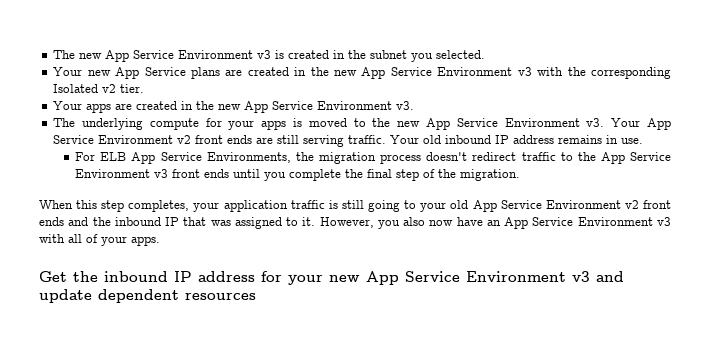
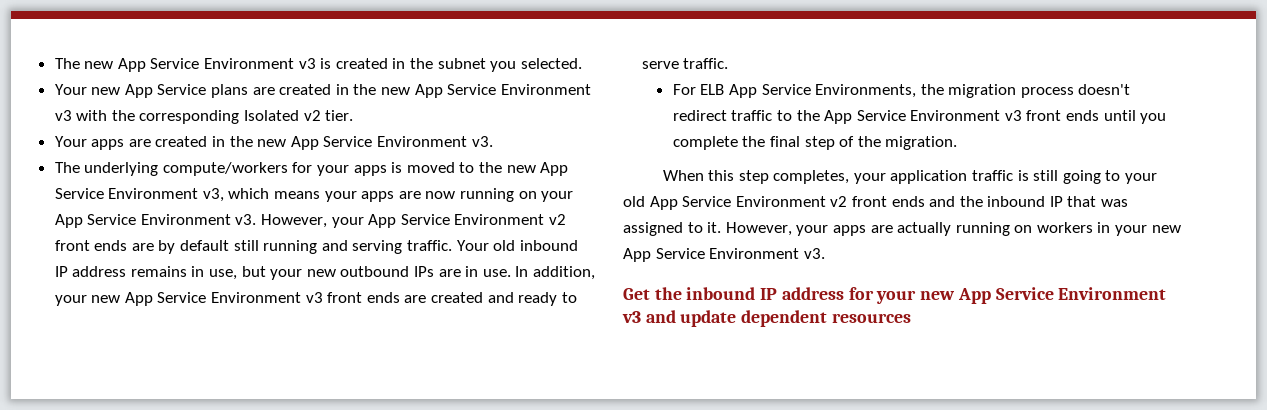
- The underlying compute for your apps is moved to the new App Service Environment v3. Your App Service Environment v2 front ends are still serving traffic.
+ The underlying compute/workers for your apps is moved to the new App Service Environment v3, which means your apps are now running on your App Service Environment v3. However, your App Service Environment v2 front ends are by default still running and serving traffic.
- Your old inbound IP address remains in use.
+ Your old inbound IP address remains in use, but your new outbound IPs are in use. In addition, your new App Service Environment v3 front ends are created and ready to serve traffic.
- However, you also now have an App Service Environment v3 with all of your apps.
+ However, your apps are actually running on workers in your new App Service Environment v3.

